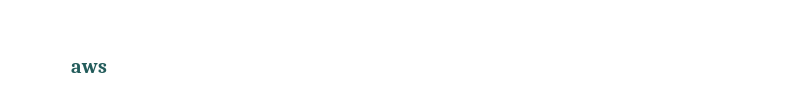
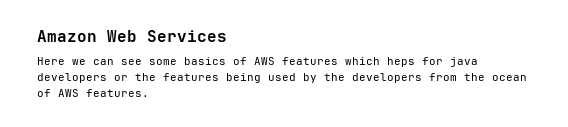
- aws
+ Amazon Web Services
+ Here we can see some basics of AWS features which heps for java developers or the features being used by the developers from the ocean of AWS features.

